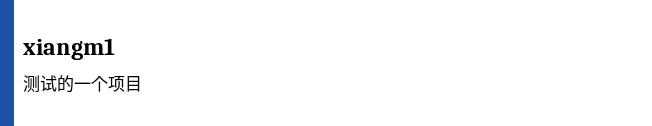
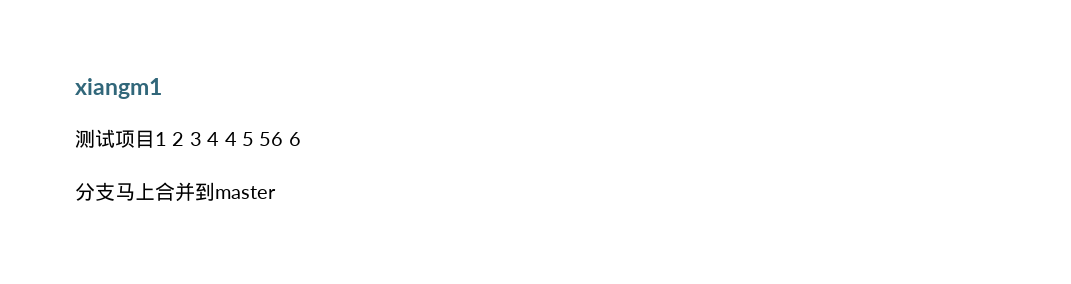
- 测试的一个项目
+ 测试项目1 2 3 4 4 5 56 6
+ 分支马上合并到master

